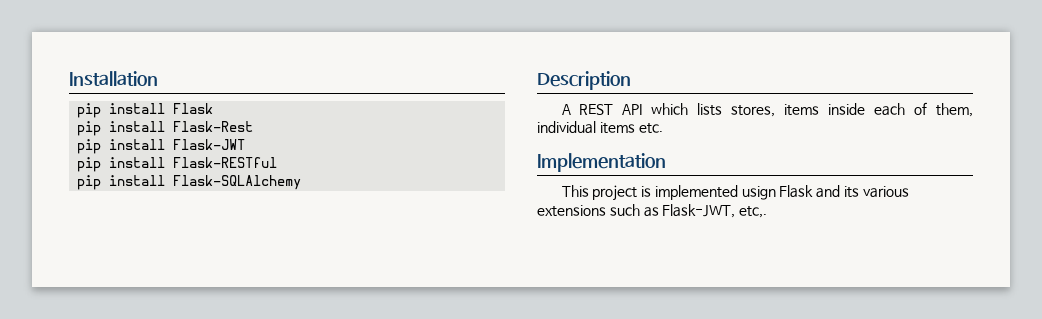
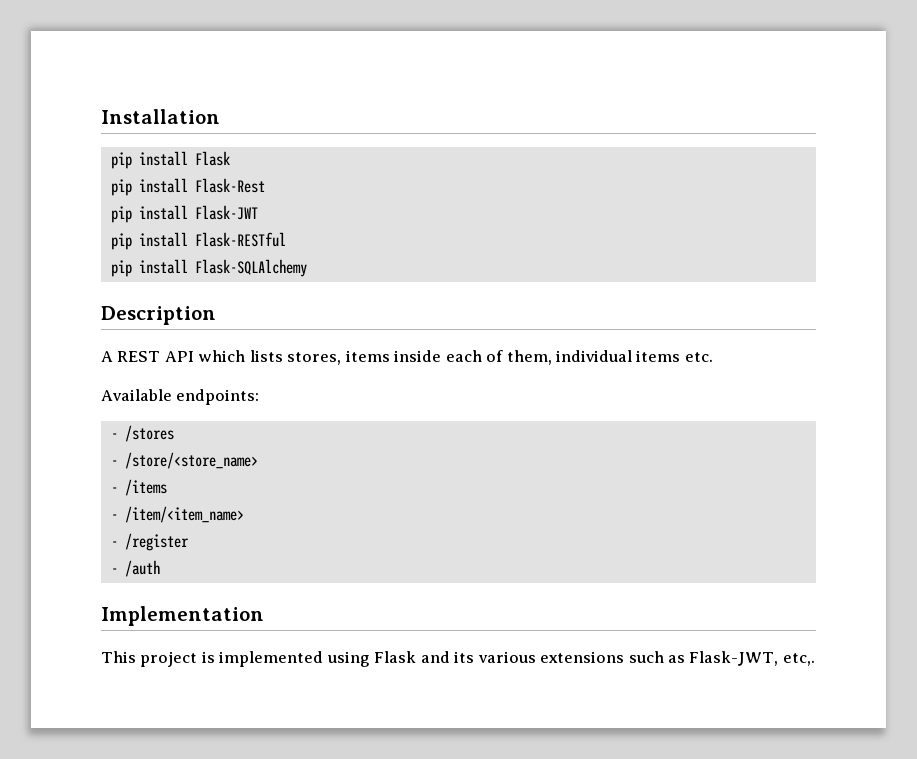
+ Available endpoints:
+ - /stores
+ - /store/<store_name>
+ - /items
+ - /item/<item_name>
+ - /register
+ - /auth
- This project is implemented usign Flask and its various extensions such as Flask-JWT, etc,.
+ This project is implemented using Flask and its various extensions such as Flask-JWT, etc,.

